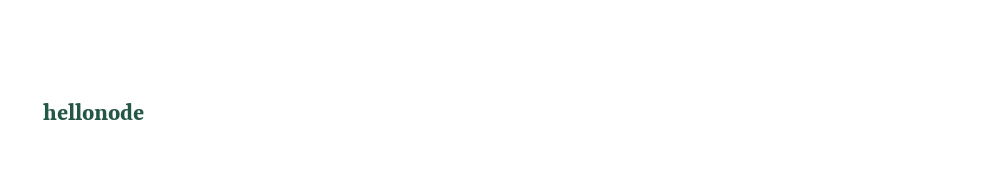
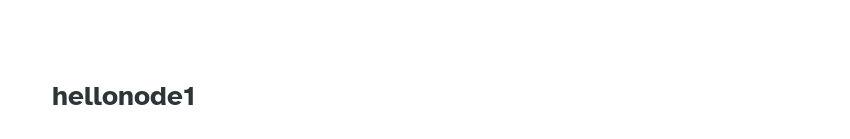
- hellonode
+ hellonode1

